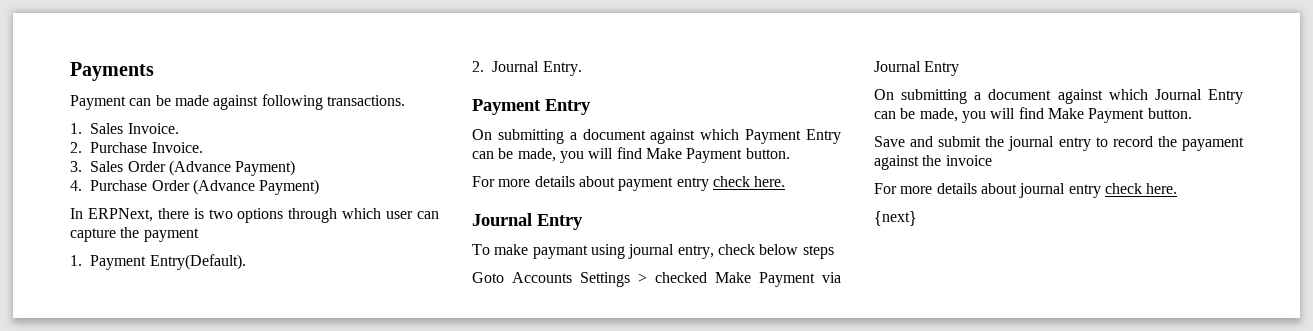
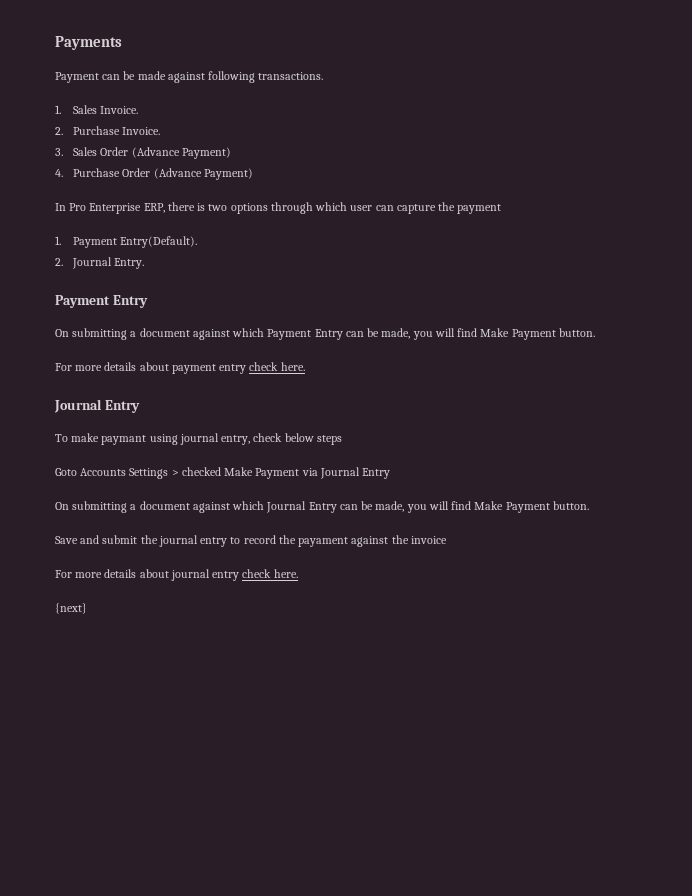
- In ERPNext, there is two options through which user can capture the payment
+ In Pro Enterprise ERP, there is two options through which user can capture the payment

